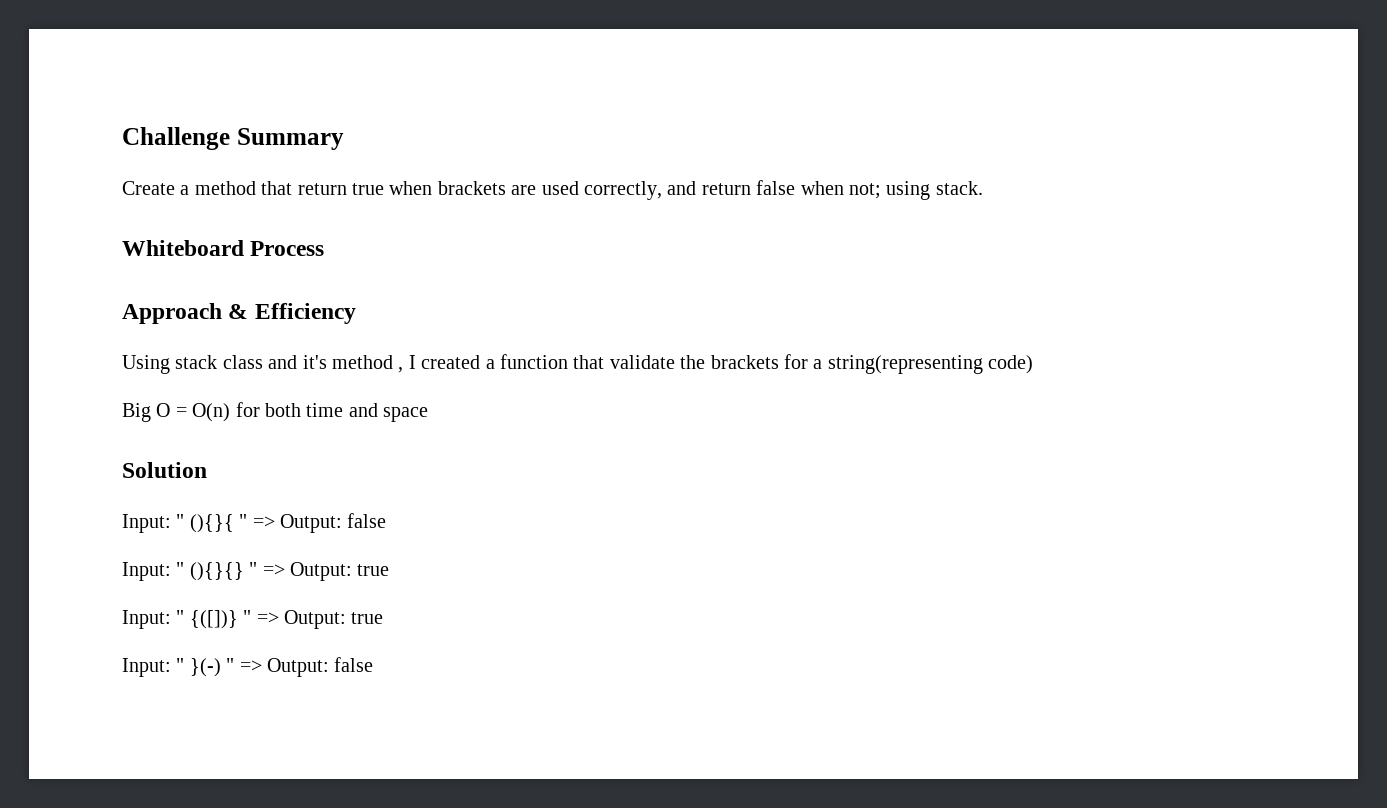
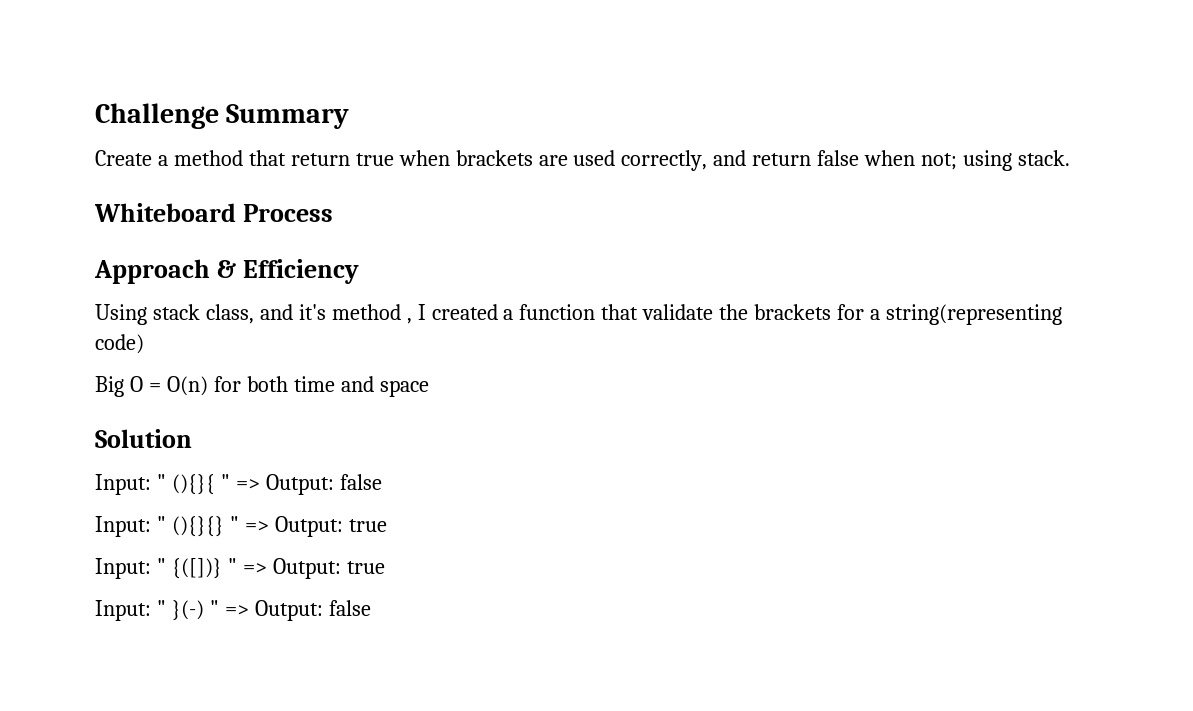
- Using stack class and it's method , I created a function that validate the brackets for a string(representing code)
+ Using stack class, and it's method , I created a function that validate the brackets for a string(representing code)

